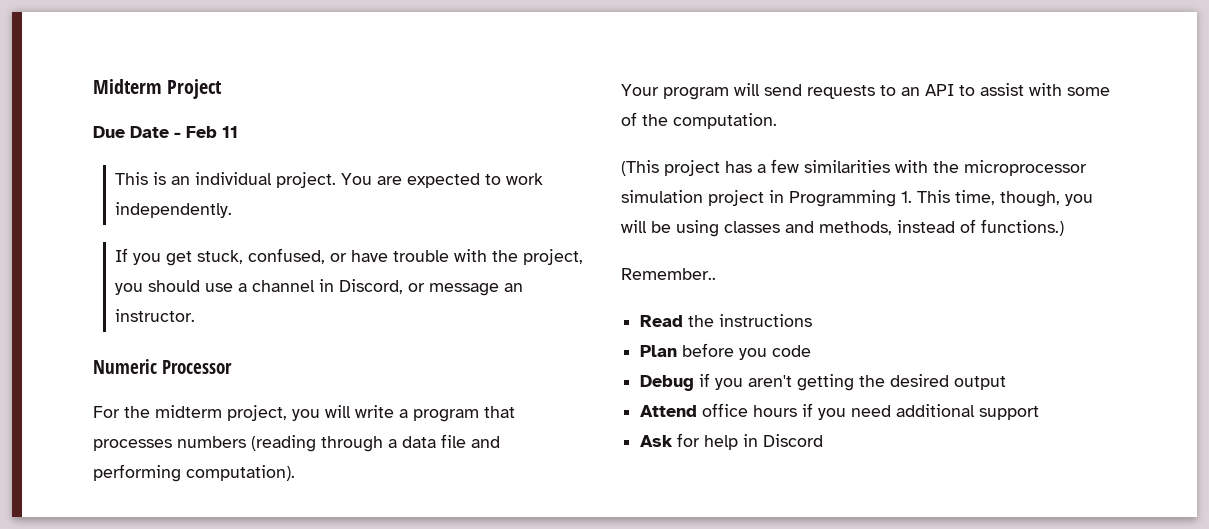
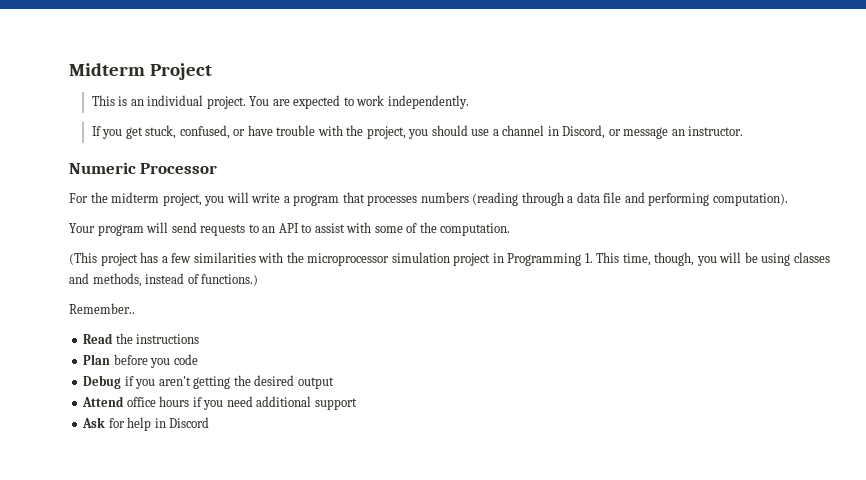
- Due Date - Feb 11

